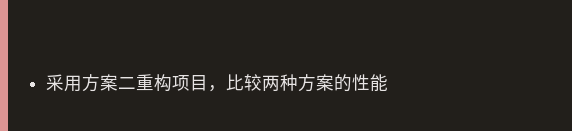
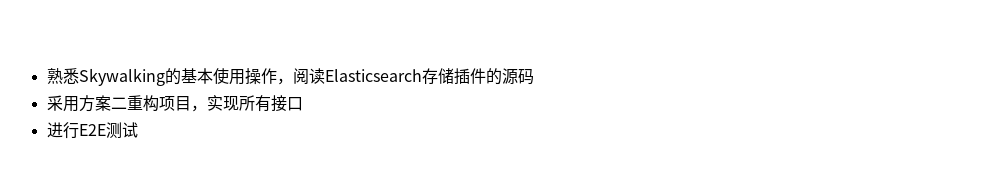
+ 熟悉Skywalking的基本使用操作，阅读Elasticsearch存储插件的源码
- 采用方案二重构项目，比较两种方案的性能
+ 采用方案二重构项目，实现所有接口
+ 进行E2E测试

